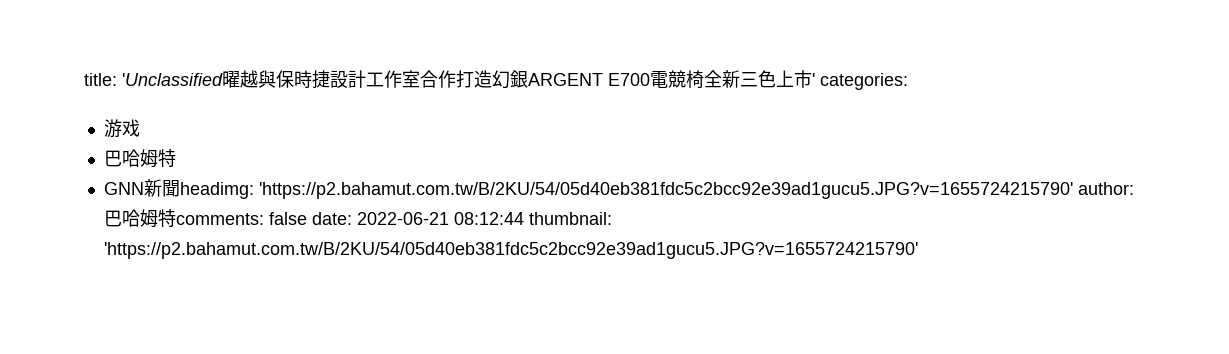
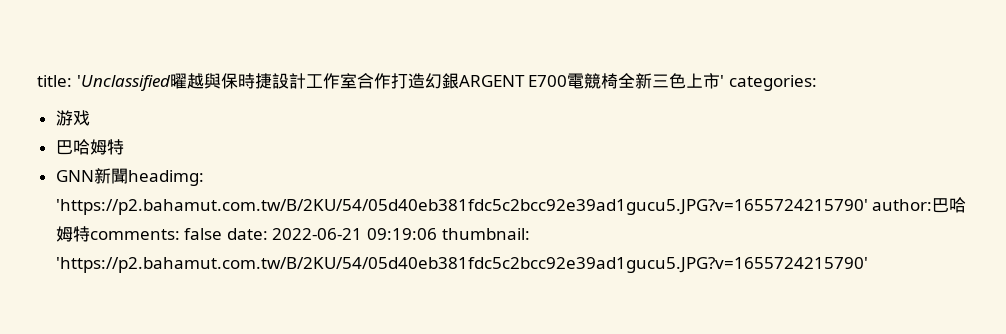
- GNN新聞headimg: 'https://p2.bahamut.com.tw/B/2KU/54/05d40eb381fdc5c2bcc92e39ad1gucu5.JPG?v=1655724215790' author:巴哈姆特comments: false date: 2022-06-21 08:12:44 thumbnail: 'https://p2.bahamut.com.tw/B/2KU/54/05d40eb381fdc5c2bcc92e39ad1gucu5.JPG?v=1655724215790'
+ GNN新聞headimg: 'https://p2.bahamut.com.tw/B/2KU/54/05d40eb381fdc5c2bcc92e39ad1gucu5.JPG?v=1655724215790' author:巴哈姆特comments: false date: 2022-06-21 09:19:06 thumbnail: 'https://p2.bahamut.com.tw/B/2KU/54/05d40eb381fdc5c2bcc92e39ad1gucu5.JPG?v=1655724215790'

